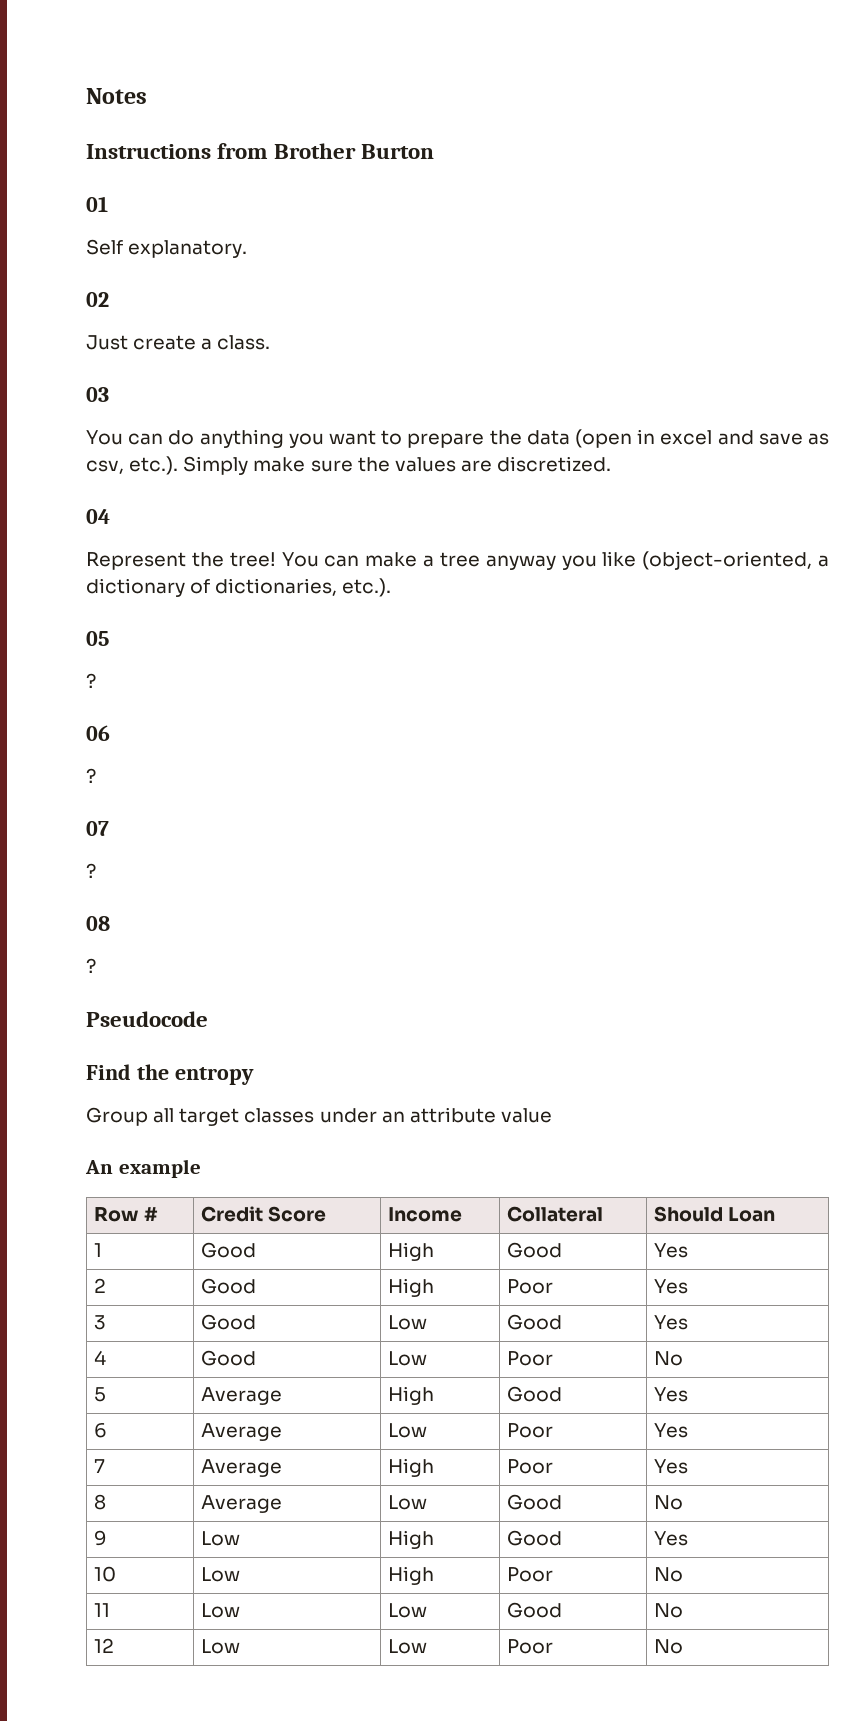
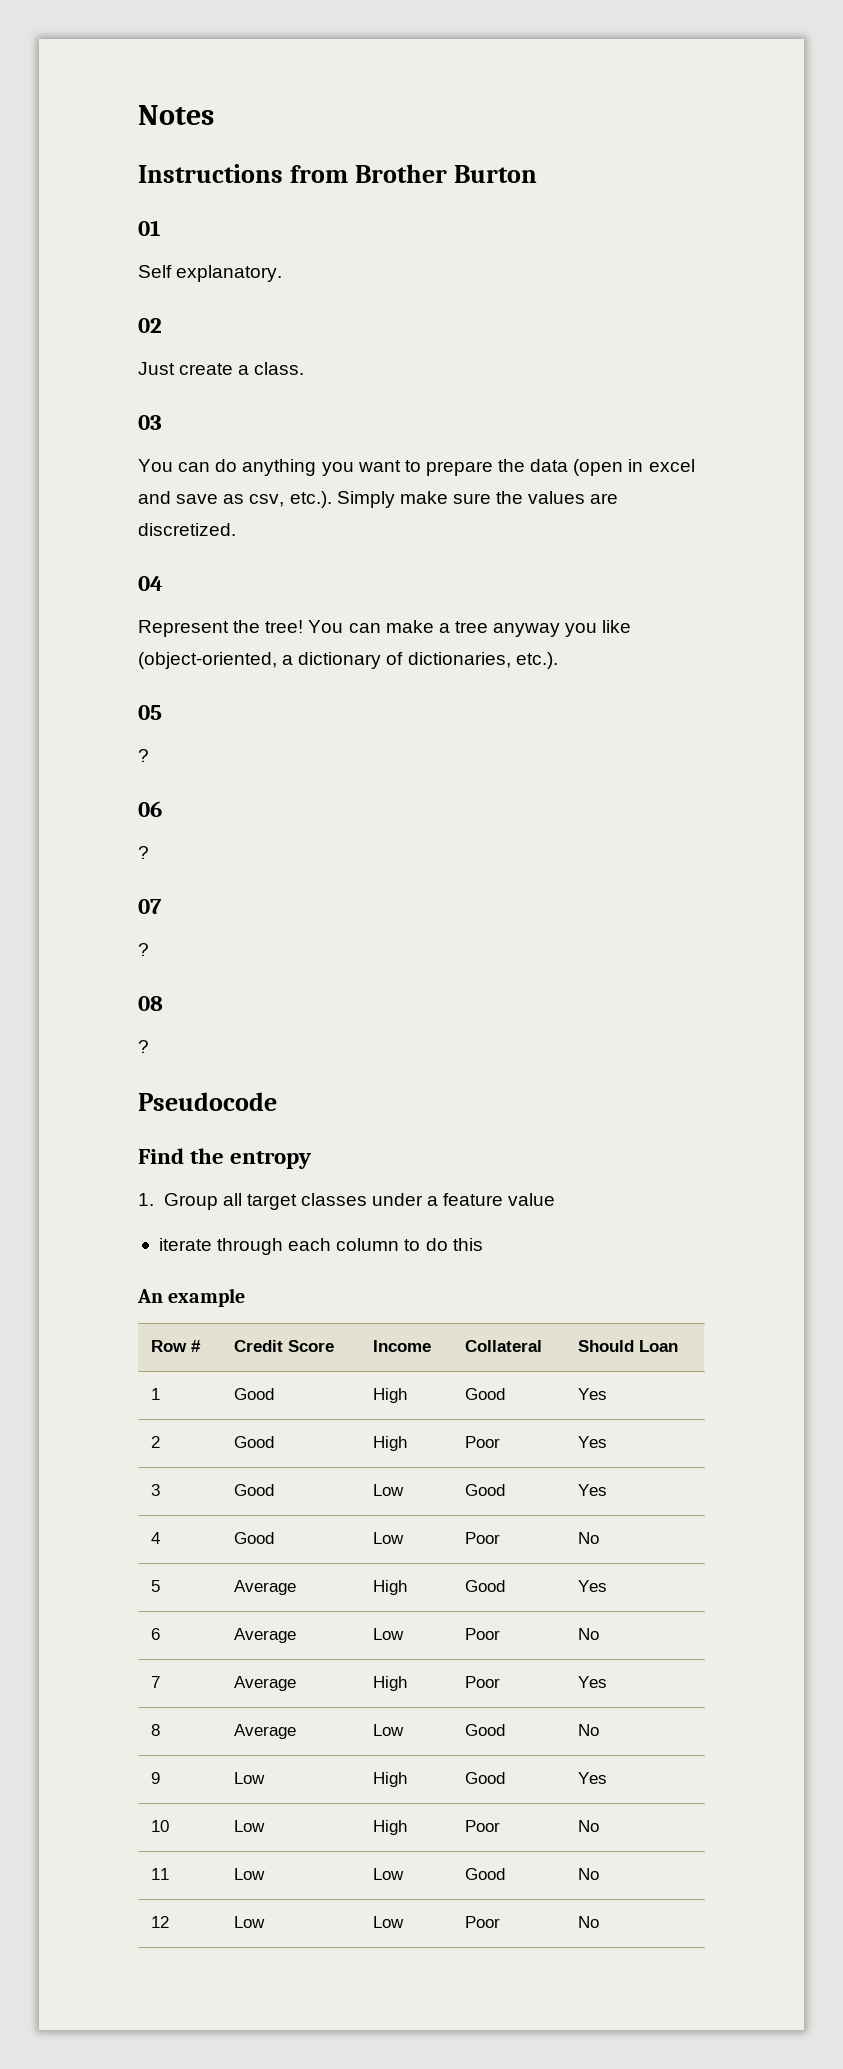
- Group all target classes under an attribute value
+ 1. Group all target classes under a feature value
+ iterate through each column to do this
- 6 | Average | Low | Poor | Yes
+ 6 | Average | Low | Poor | No

